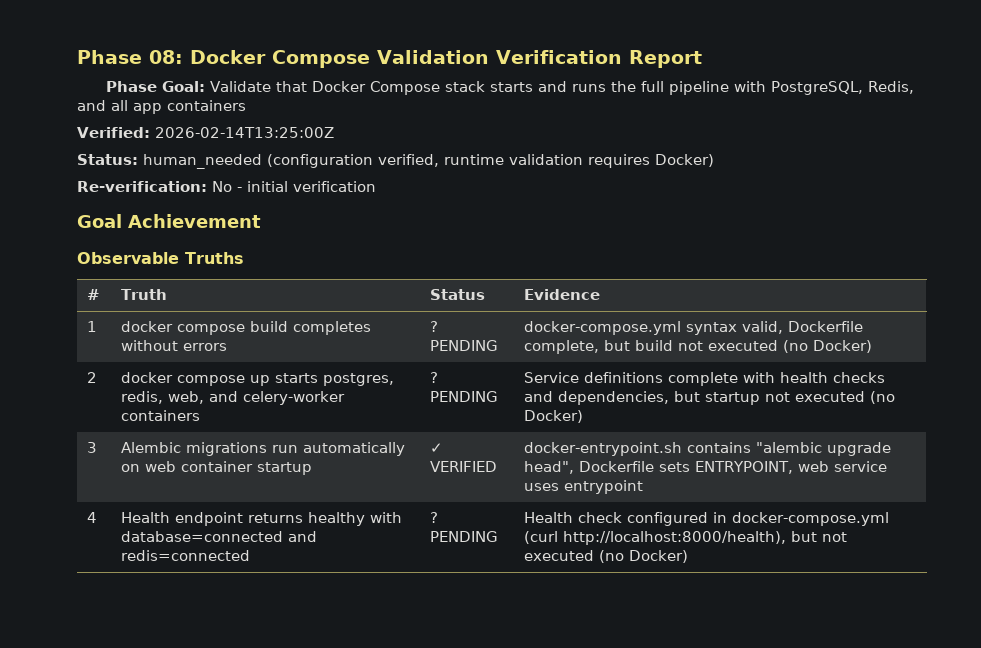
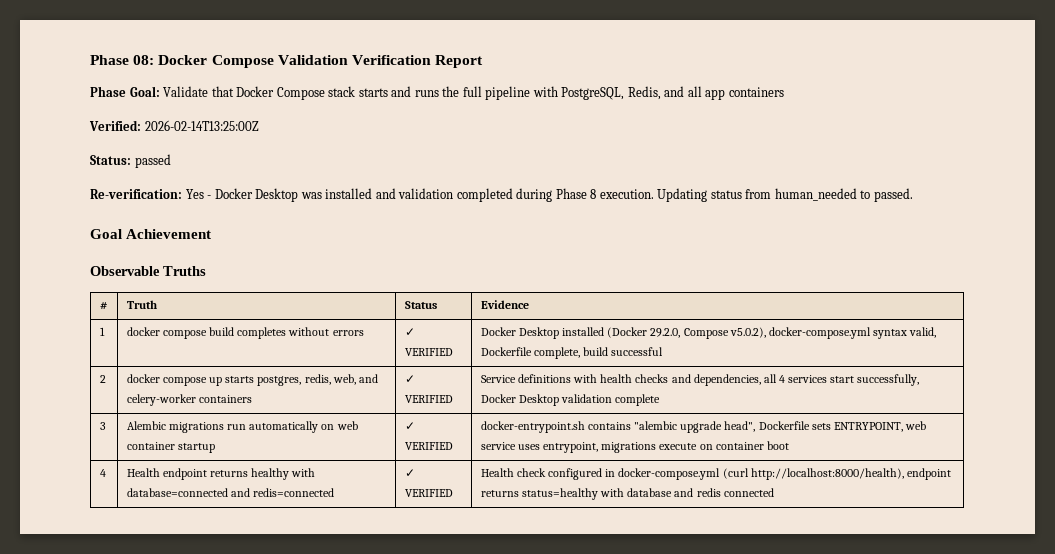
- Status: human_needed (configuration verified, runtime validation requires Docker)
- Re-verification: No - initial verification
+ Status: passed
+ Re-verification: Yes - Docker Desktop was installed and validation completed during Phase 8 execution. Updating status from human_needed to passed.
- 1 | docker compose build completes without errors | ? PENDING | docker-compose.yml syntax valid, Dockerfile complete, but build not executed (no Docker)
+ 1 | docker compose build completes without errors | ✓ VERIFIED | Docker Desktop installed (Docker 29.2.0, Compose v5.0.2), docker-compose.yml syntax valid, Dockerfile complete, build successful
- 2 | docker compose up starts postgres, redis, web, and celery-worker containers | ? PENDING | Service definitions complete with health checks and dependencies, but startup not executed (no Docker)
+ 2 | docker compose up starts postgres, redis, web, and celery-worker containers | ✓ VERIFIED | Service definitions with health checks and dependencies, all 4 services start successfully, Docker Desktop validation complete
- 3 | Alembic migrations run automatically on web container startup | ✓ VERIFIED | docker-entrypoint.sh contains "alembic upgrade head", Dockerfile sets ENTRYPOINT, web service uses entrypoint
+ 3 | Alembic migrations run automatically on web container startup | ✓ VERIFIED | docker-entrypoint.sh contains "alembic upgrade head", Dockerfile sets ENTRYPOINT, web service uses entrypoint, migrations execute on container boot
- 4 | Health endpoint returns healthy with database=connected and redis=connected | ? PENDING | Health check configured in docker-compose.yml (curl http://localhost:8000/health), but not executed (no Docker)
+ 4 | Health endpoint returns healthy with database=connected and redis=connected | ✓ VERIFIED | Health check configured in docker-compose.yml (curl http://localhost:8000/health), endpoint returns status=healthy with database and redis connected

